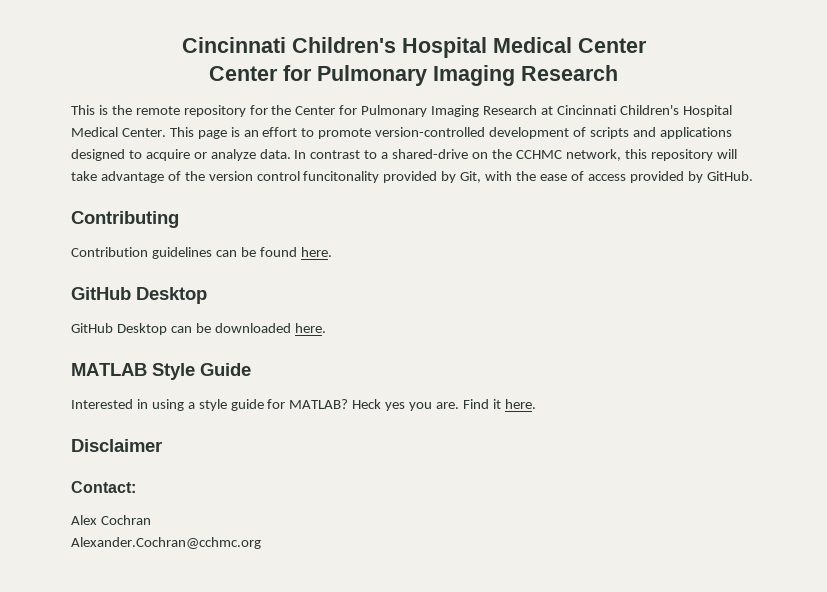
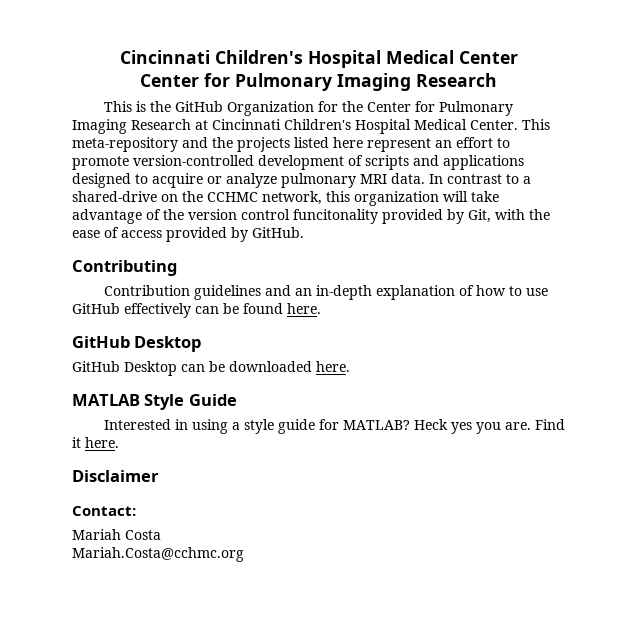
- This is the remote repository for the Center for Pulmonary Imaging Research at Cincinnati Children's Hospital Medical Center.
+ This is the GitHub Organization for the Center for Pulmonary Imaging Research at Cincinnati Children's Hospital Medical Center.
- This page is an effort to promote version-controlled development of scripts and applications designed to acquire or analyze data.
+ This meta-repository and the projects listed here represent an effort to promote version-controlled development of scripts and applications designed to acquire or analyze pulmonary MRI data.
- In contrast to a shared-drive on the CCHMC network, this repository will take advantage of the version control funcitonality provided by Git, with the ease of access provided by GitHub.
+ In contrast to a shared-drive on the CCHMC network, this organization will take advantage of the version control funcitonality provided by Git, with the ease of access provided by GitHub.
- Contribution guidelines can be found here.
+ Contribution guidelines and an in-depth explanation of how to use GitHub effectively can be found here.
- Alex Cochran
- Alexander.Cochran@cchmc.org
+ Mariah Costa
+ Mariah.Costa@cchmc.org

